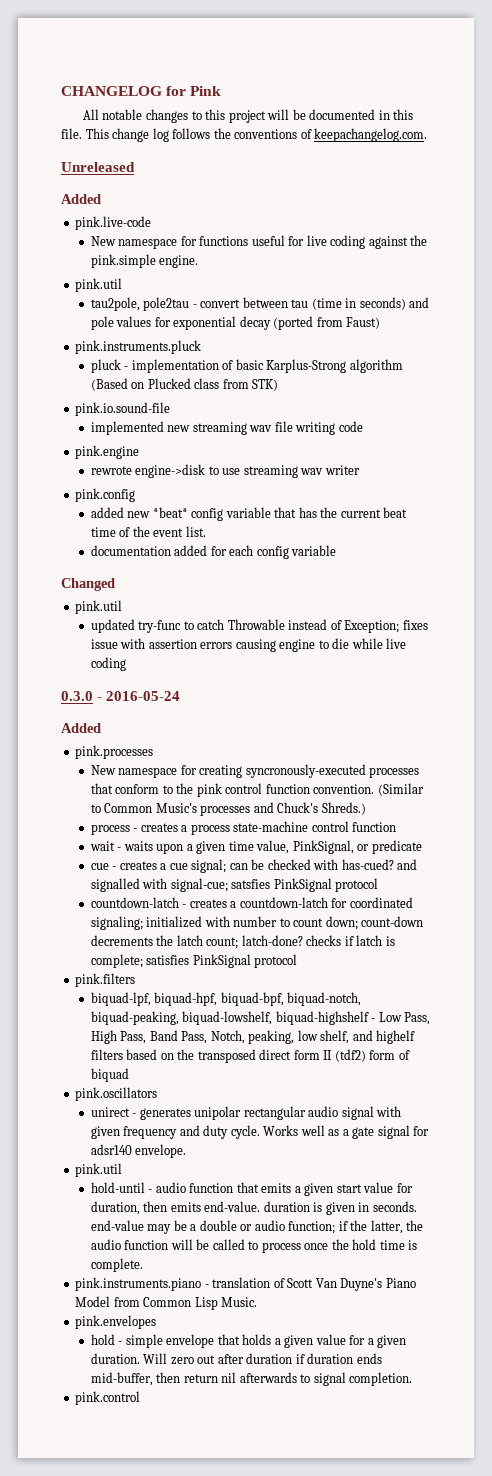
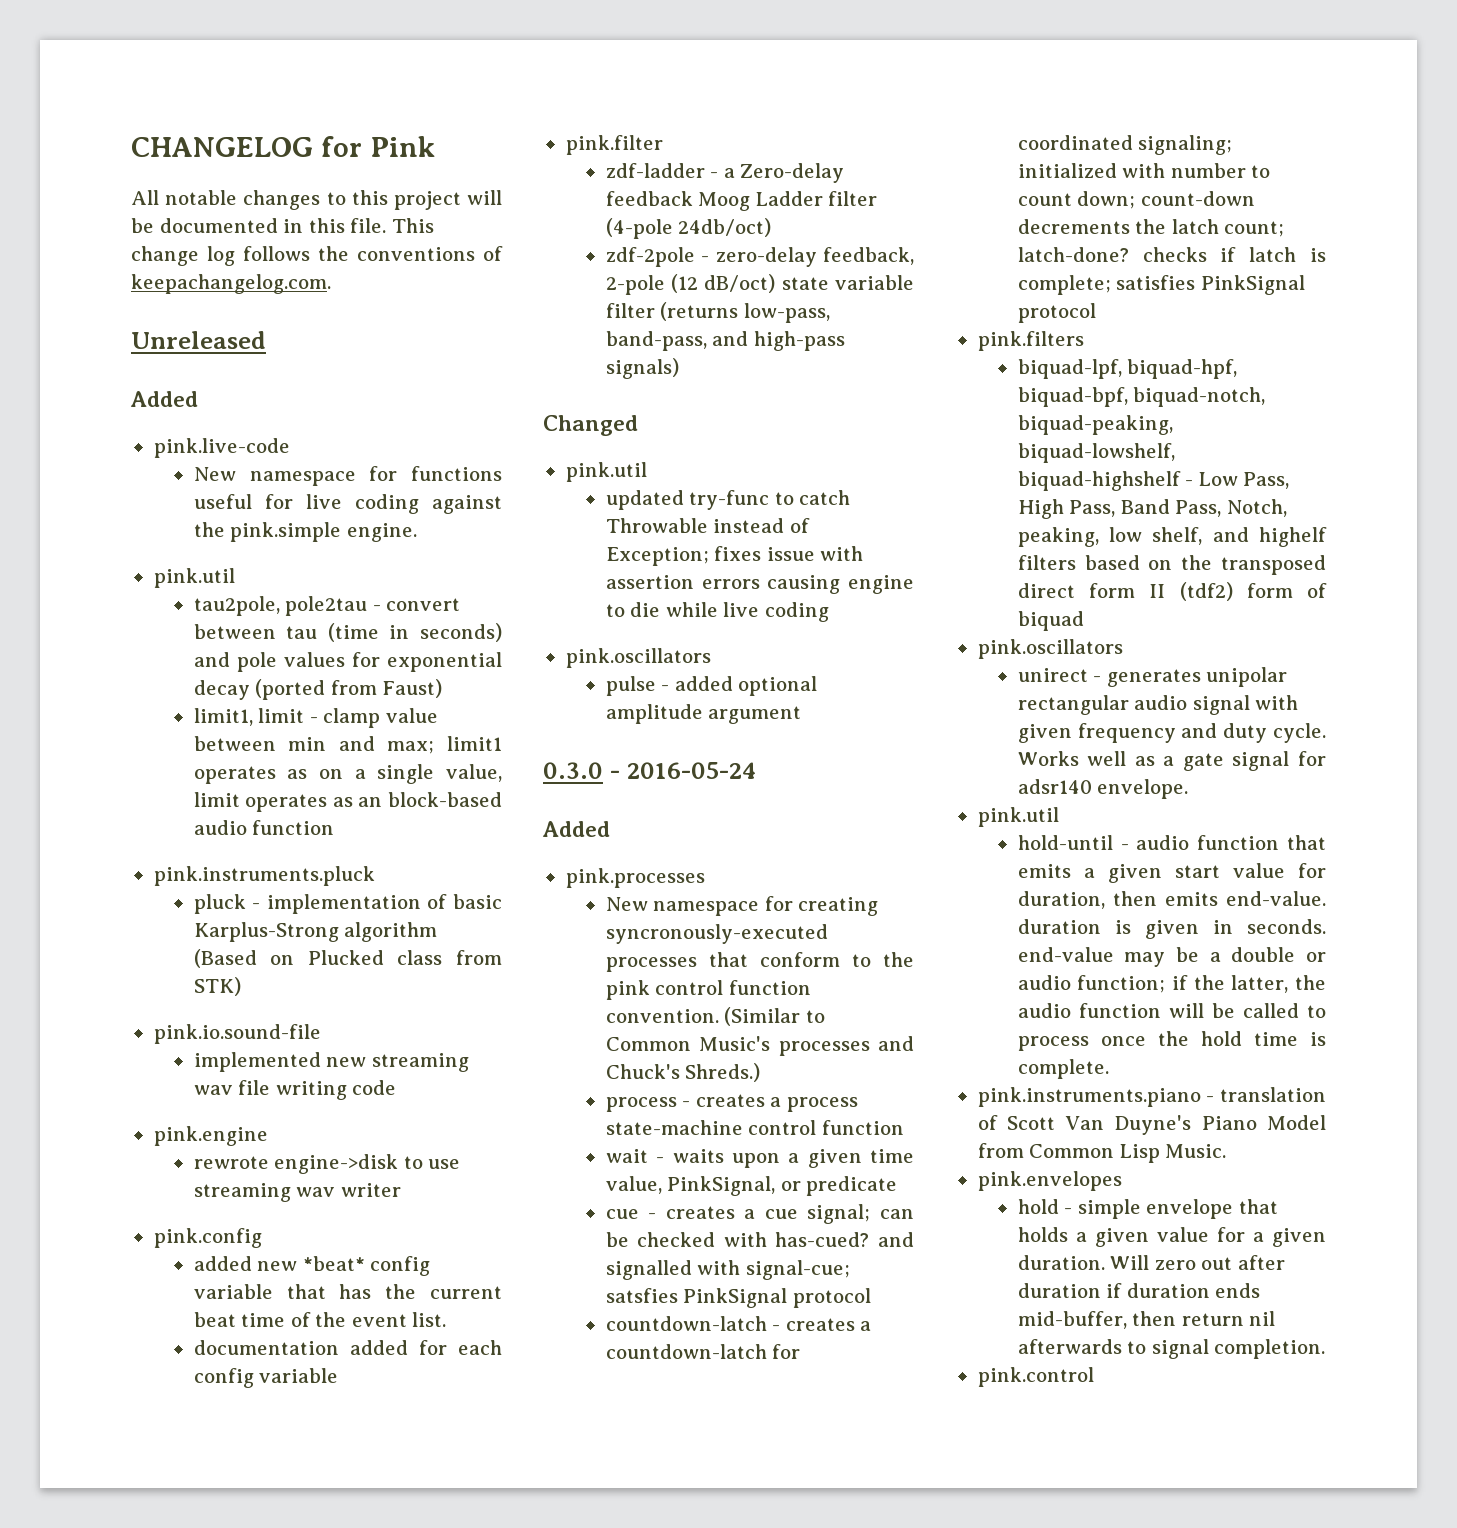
+ limit1, limit - clamp value between min and max; limit1 operates as on a single value, limit operates as an block-based audio function
+ pink.filter
+ zdf-ladder - a Zero-delay feedback Moog Ladder filter (4-pole 24db/oct)
+ zdf-2pole - zero-delay feedback, 2-pole (12 dB/oct) state variable filter (returns low-pass, band-pass, and high-pass signals)
  updated try-func to catch Throwable instead of Exception; fixes issue with assertion errors causing engine to die while live coding
+ pink.oscillators
+ pulse - added optional amplitude argument

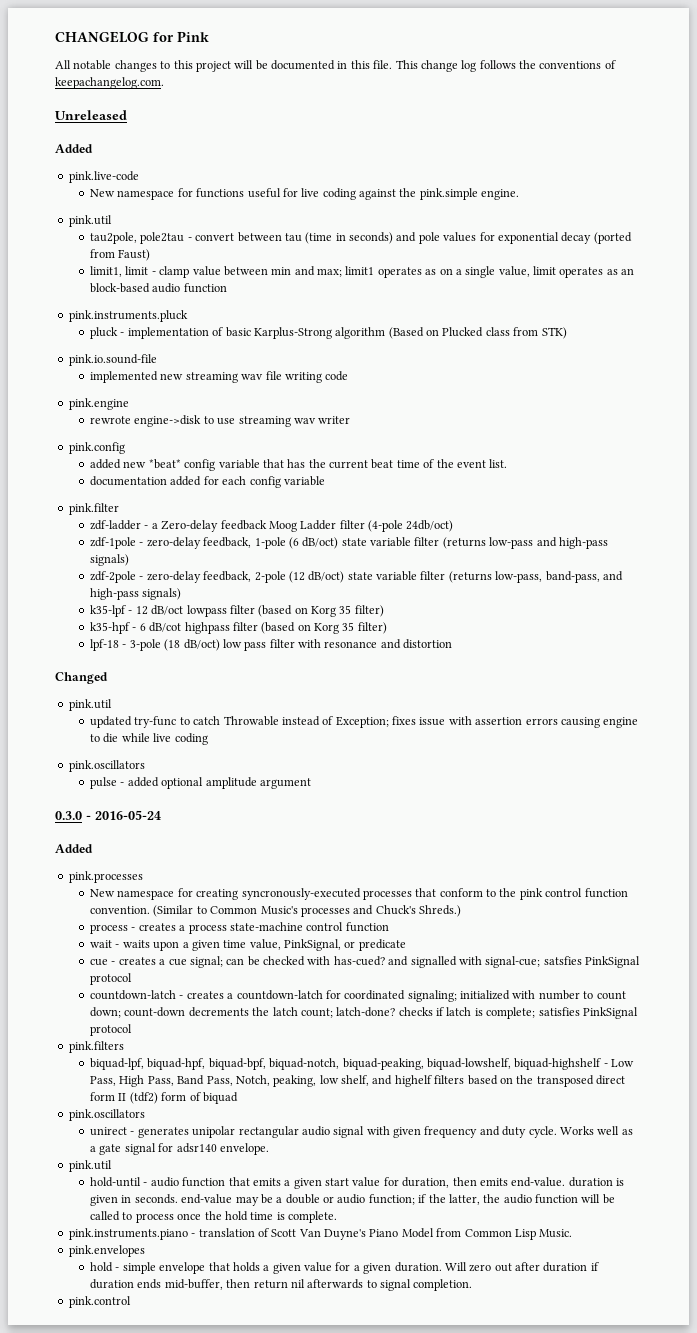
+ zdf-1pole - zero-delay feedback, 1-pole (6 dB/oct) state variable filter (returns low-pass and high-pass signals)
+ k35-lpf - 12 dB/oct lowpass filter (based on Korg 35 filter)
+ k35-hpf - 6 dB/cot highpass filter (based on Korg 35 filter)
+ lpf-18 - 3-pole (18 dB/oct) low pass filter with resonance and distortion

